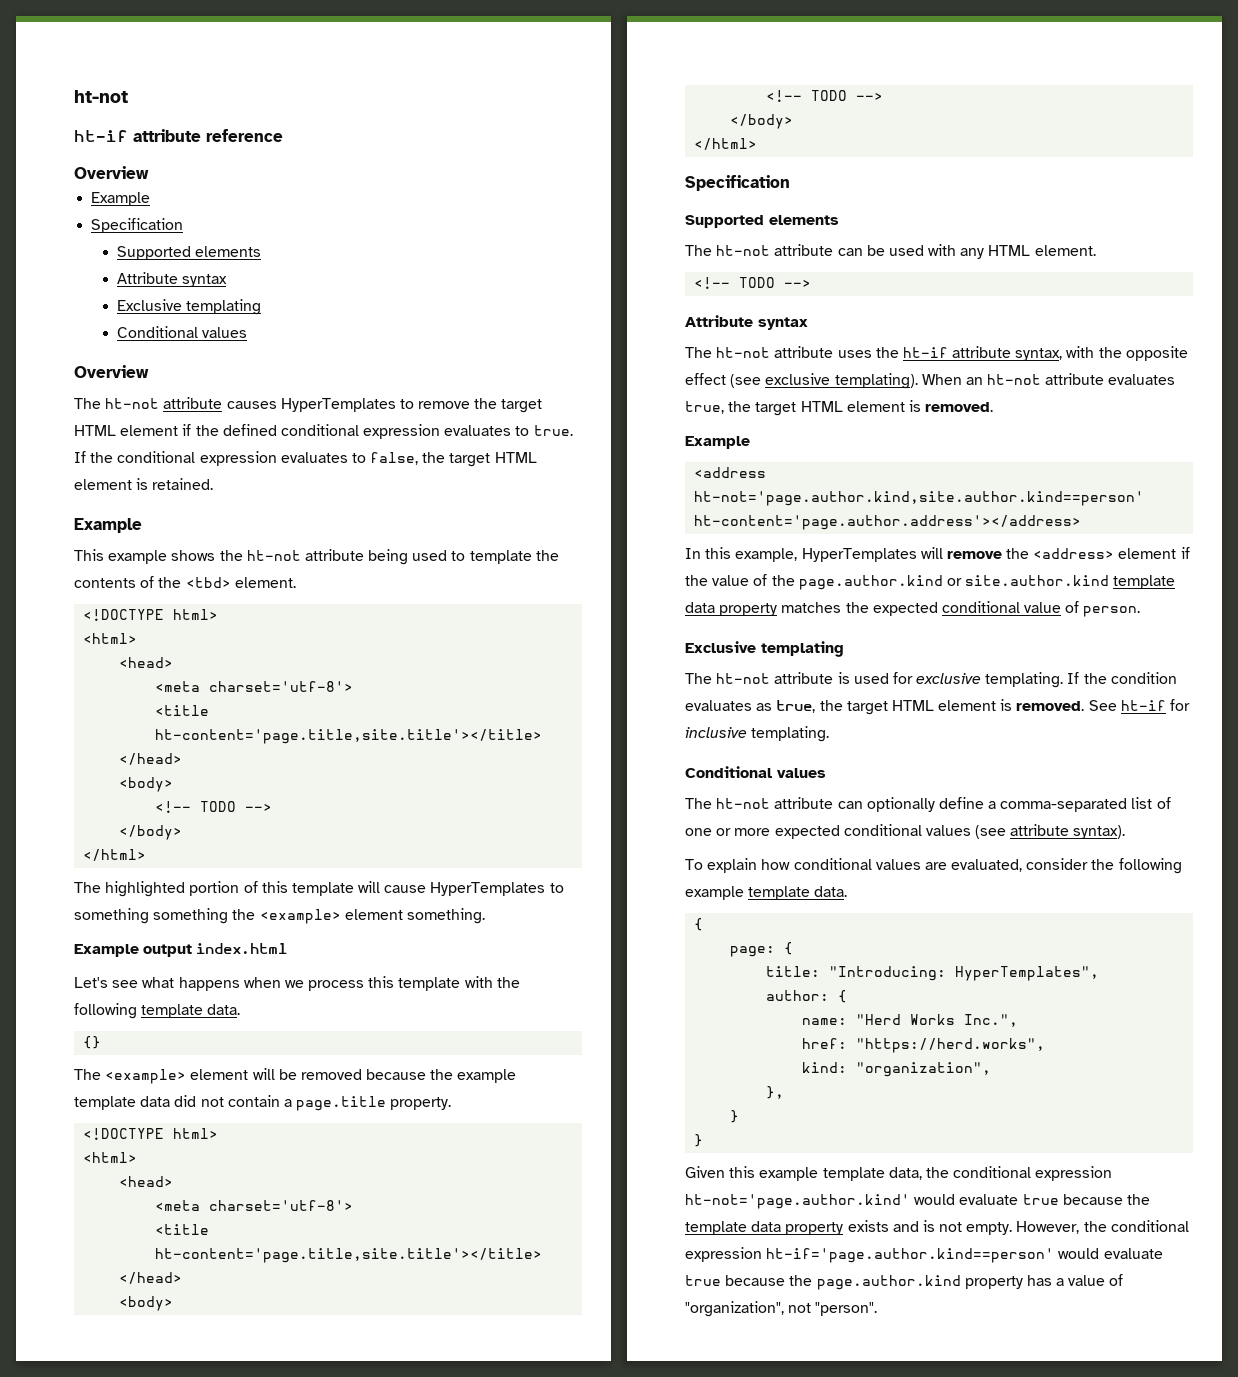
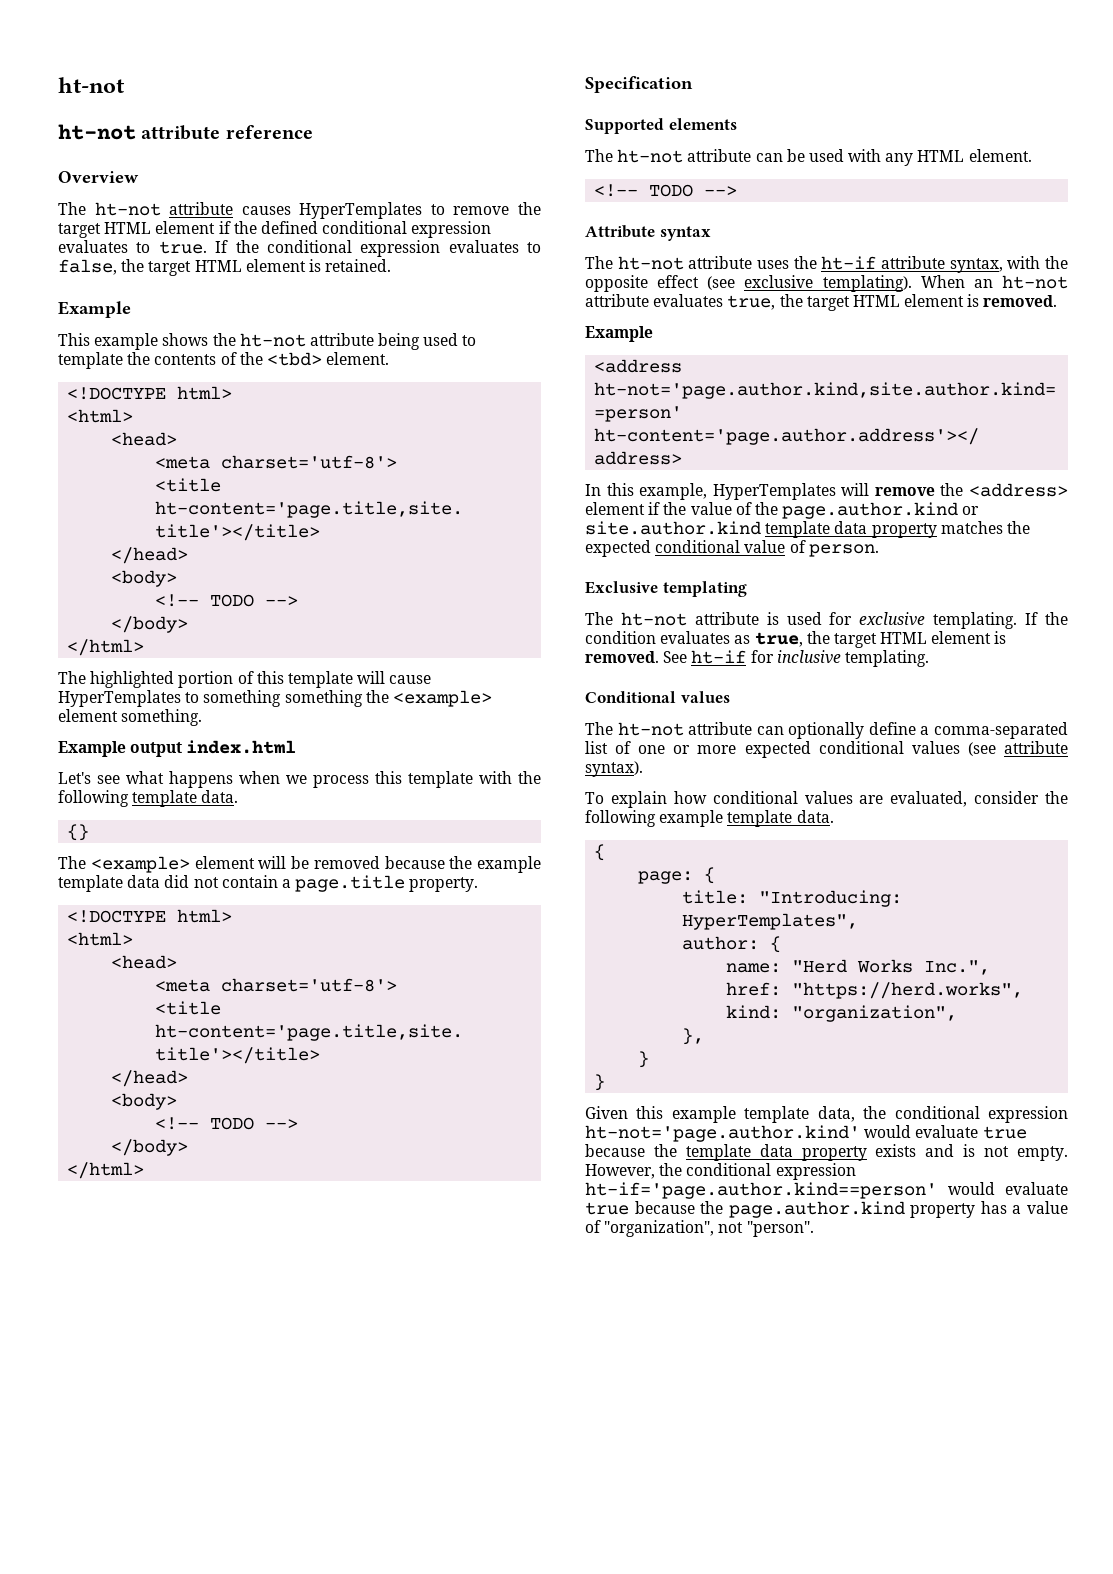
- ht-if attribute reference
- Overview
- Example
- Specification
- Supported elements
- Attribute syntax
- Exclusive templating
- Conditional values
+ ht-not attribute reference

